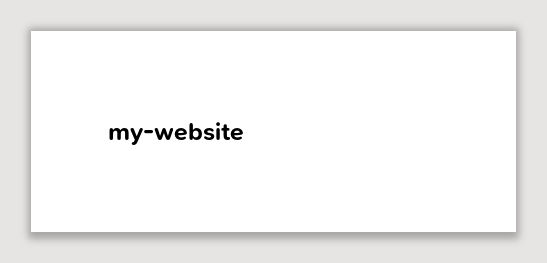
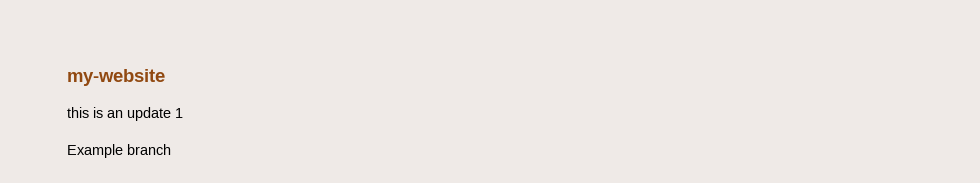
+ this is an update 1
+ Example branch

